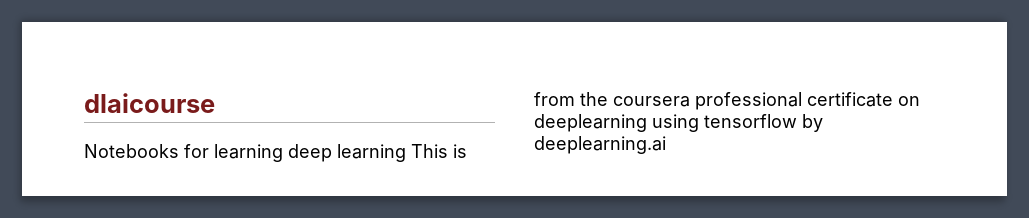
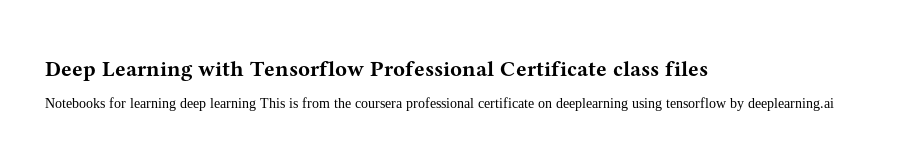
- dlaicourse
+ Deep Learning with Tensorflow Professional Certificate class files

